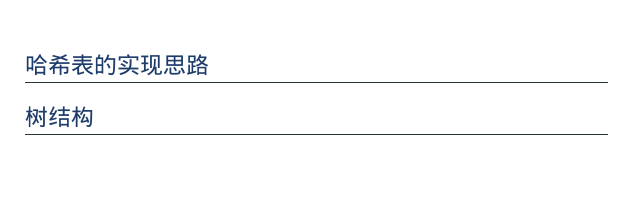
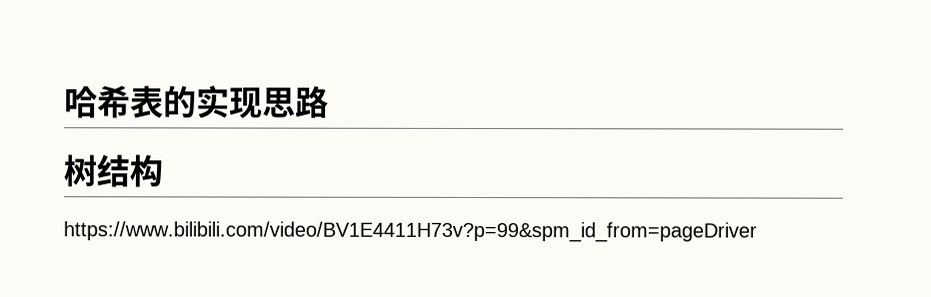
+ https://www.bilibili.com/video/BV1E4411H73v?p=99&spm_id_from=pageDriver

